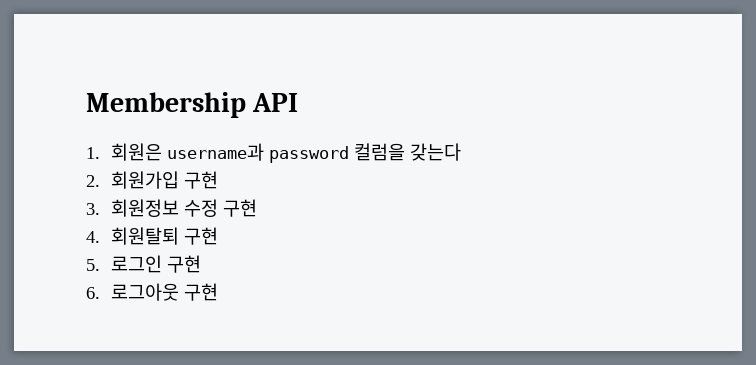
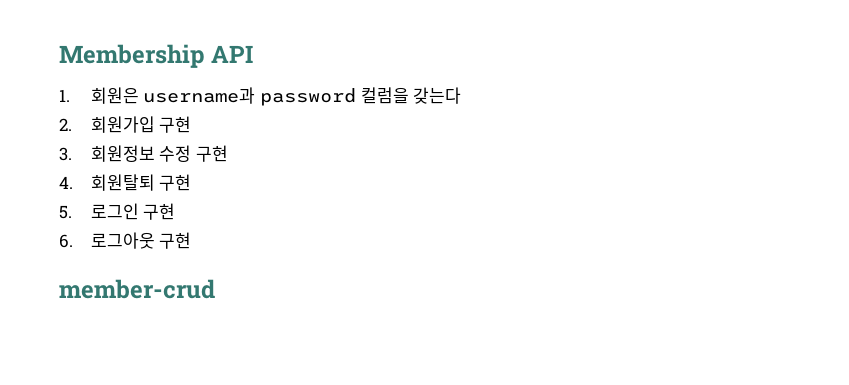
+ member-crud

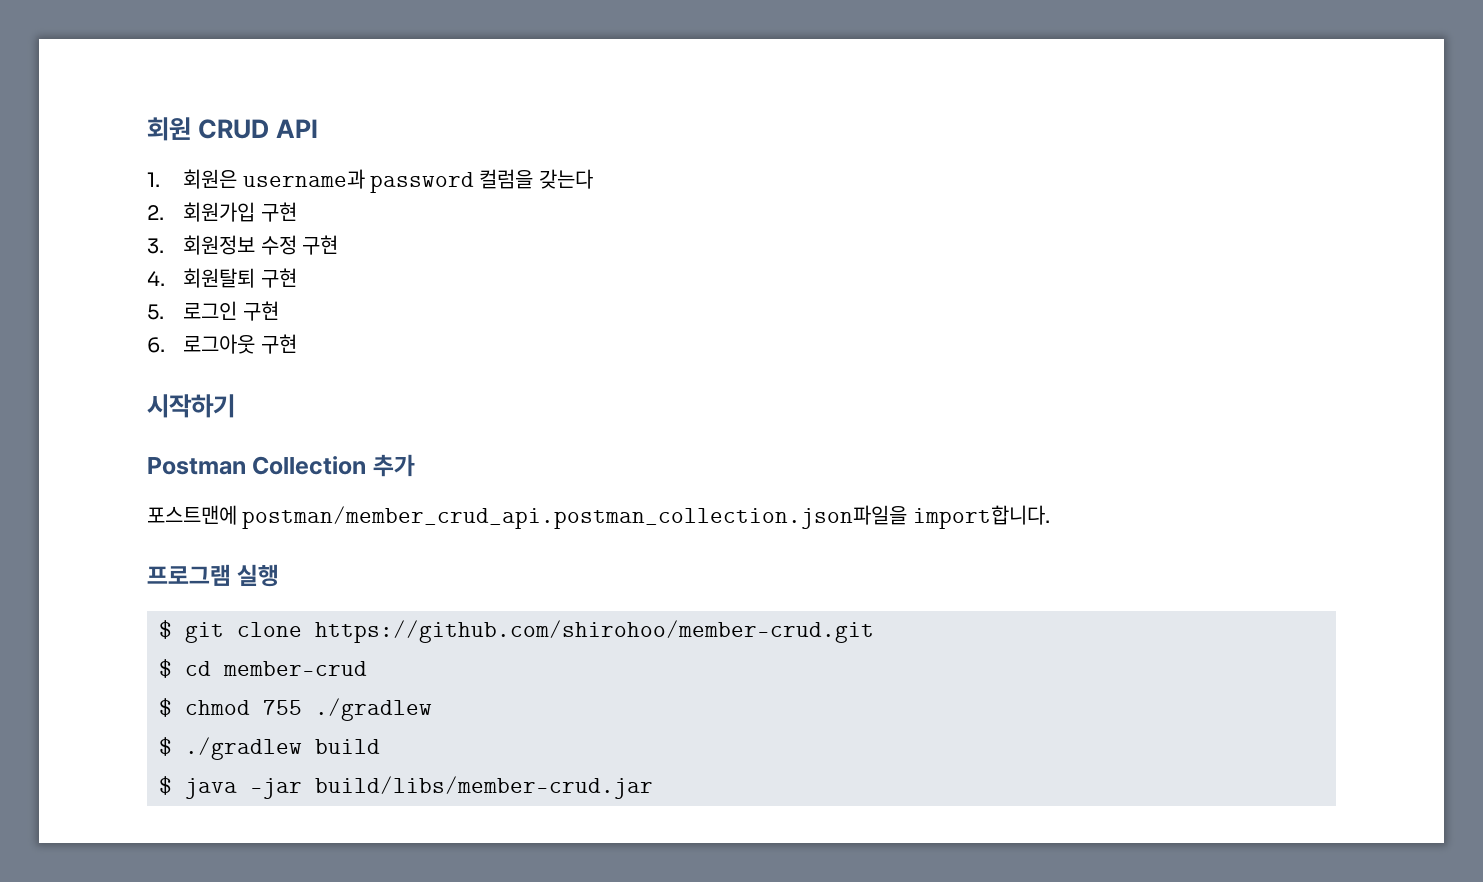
- Membership API
+ 회원 CRUD API
- member-crud
+ 시작하기
+ Postman Collection 추가
+ 포스트맨에 postman/member_crud_api.postman_collection.json파일을 import합니다.
+ 프로그램 실행
+ $ git clone https://github.com/shirohoo/member-crud.git
+ $ cd member-crud
+ $ chmod 755 ./gradlew
+ $ ./gradlew build
+ $ java -jar build/libs/member-crud.jar

